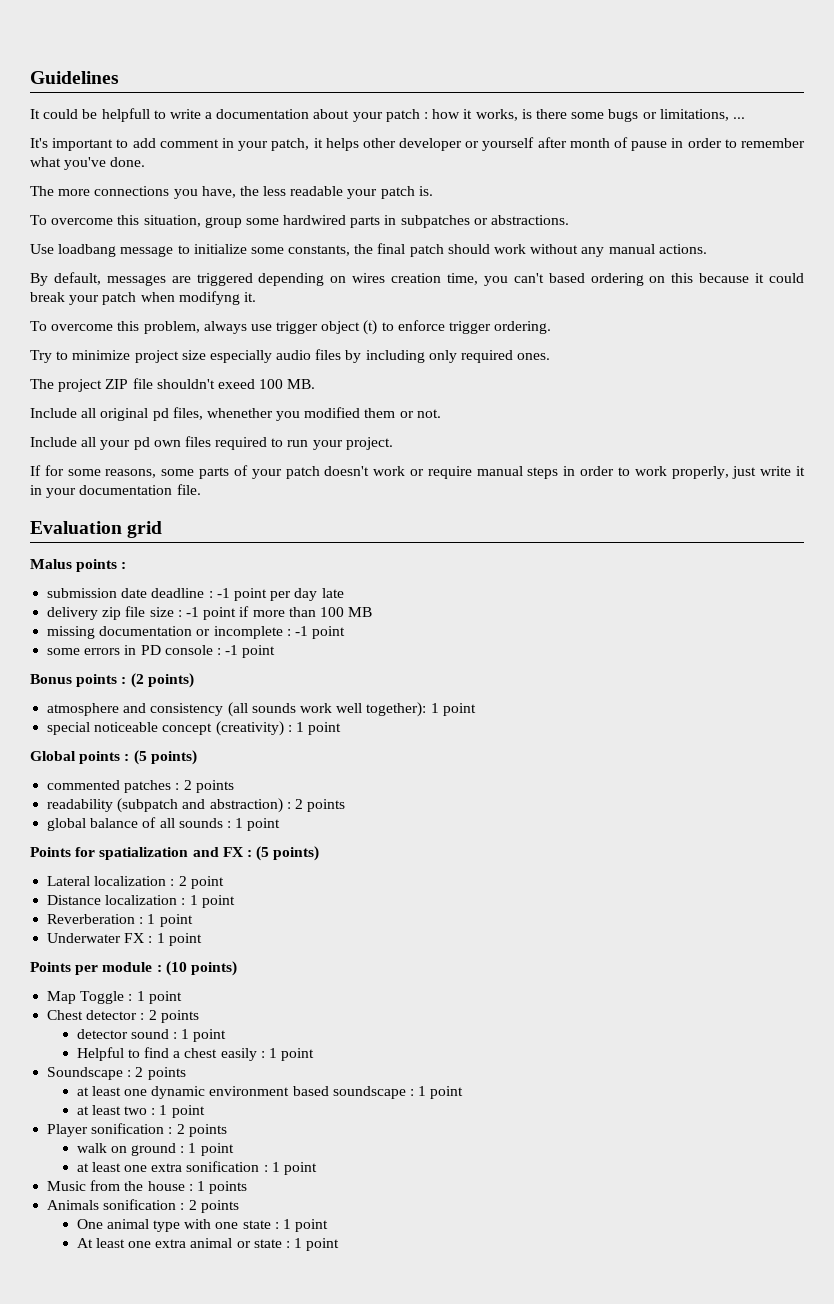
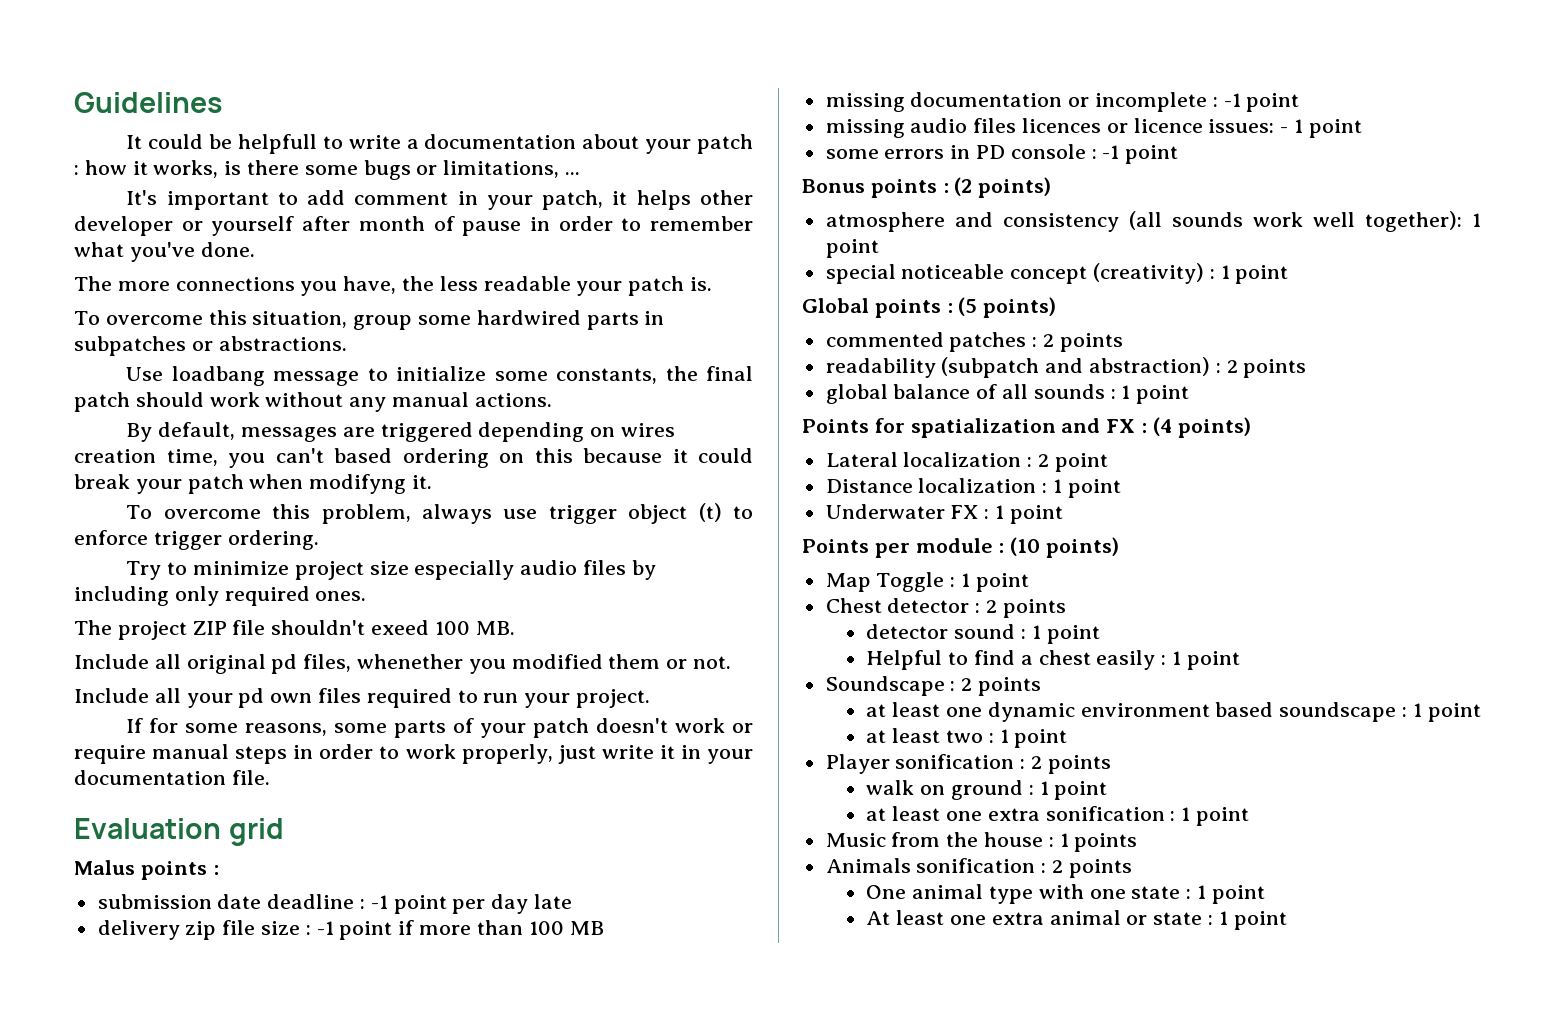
+ missing audio files licences or licence issues: - 1 point
- Points for spatialization and FX : (5 points)
+ Points for spatialization and FX : (4 points)
- Reverberation : 1 point

